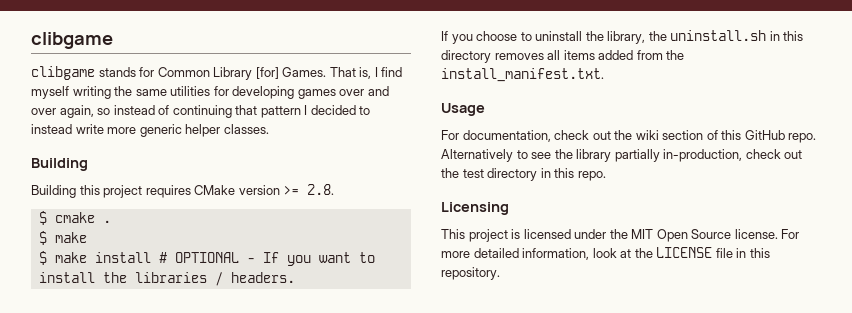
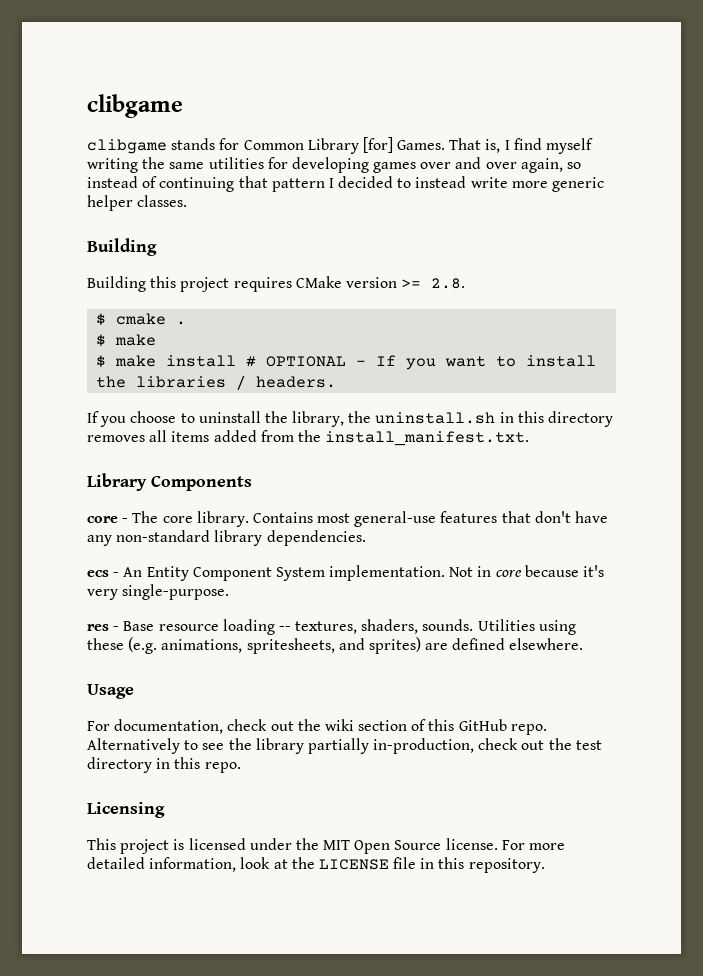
+ Library Components
+ core - The core library. Contains most general-use features that don't have any non-standard library dependencies.
+ ecs - An Entity Component System implementation. Not in core because it's very single-purpose.
+ res - Base resource loading -- textures, shaders, sounds. Utilities using these (e.g. animations, spritesheets, and sprites) are defined elsewhere.

